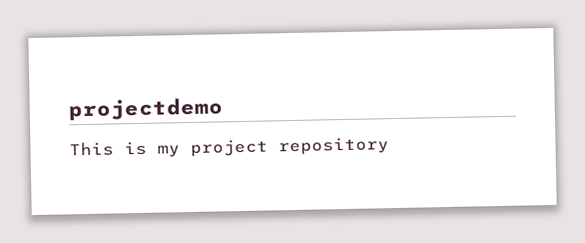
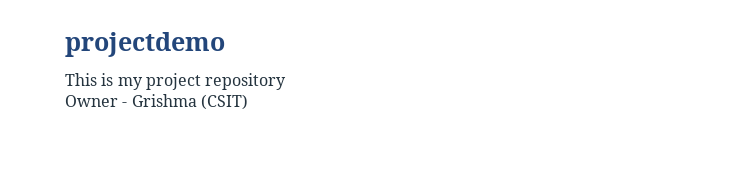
+ Owner - Grishma (CSIT)

